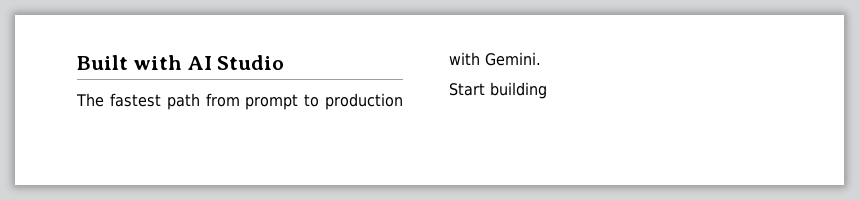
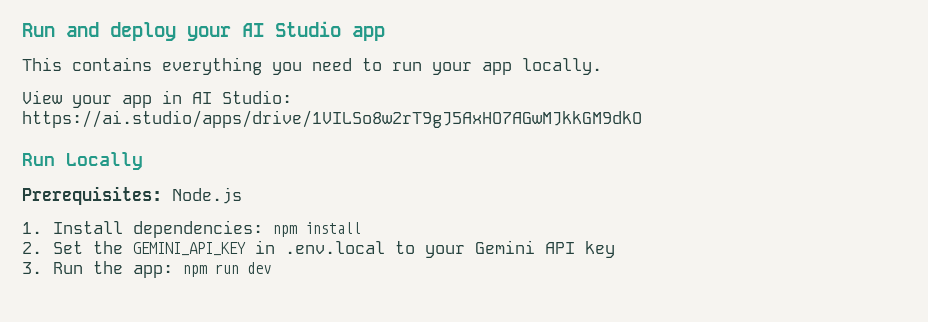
- Built with AI Studio
- The fastest path from prompt to production with Gemini.
- Start building
+ Run and deploy your AI Studio app
+ This contains everything you need to run your app locally.
+ View your app in AI Studio: https://ai.studio/apps/drive/1VILSo8w2rT9gJ5AxHO7AGwMJkkGM9dkO
+ Run Locally
+ Prerequisites: Node.js
+ 1. Install dependencies: npm install
+ 2. Set the GEMINI_API_KEY in .env.local to your Gemini API key
+ 3. Run the app: npm run dev

